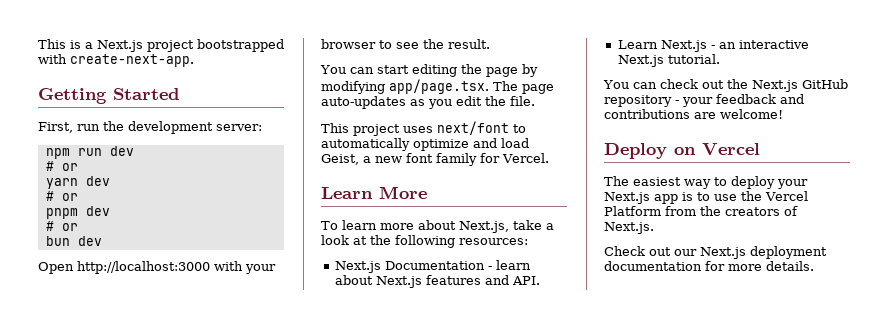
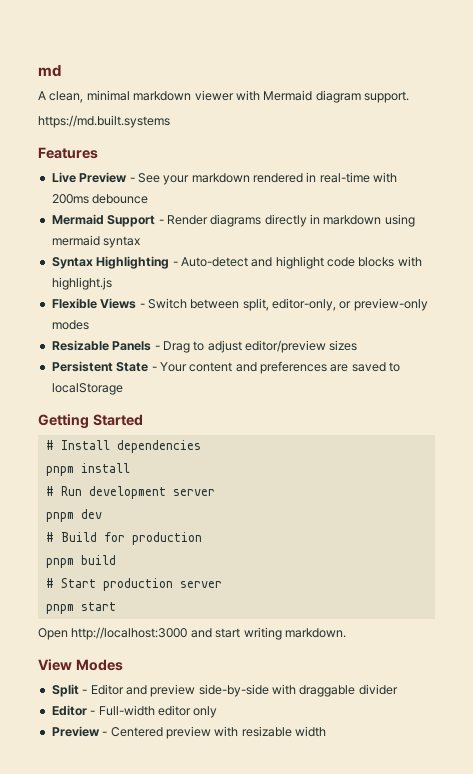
- This is a Next.js project bootstrapped with create-next-app.
+ md
+ A clean, minimal markdown viewer with Mermaid diagram support.
+ https://md.built.systems
+ Features
+ Live Preview - See your markdown rendered in real-time with 200ms debounce
+ Mermaid Support - Render diagrams directly in markdown using mermaid syntax
+ Syntax Highlighting - Auto-detect and highlight code blocks with highlight.js
+ Flexible Views - Switch between split, editor-only, or preview-only modes
+ Resizable Panels - Drag to adjust editor/preview sizes
+ Persistent State - Your content and preferences are saved to localStorage
  Getting Started
- First, run the development server:
- npm run dev
- # or
- yarn dev
- # or
+ # Install dependencies
+ pnpm install
+ # Run development server
  pnpm dev
- # or
- bun dev
- Open http://localhost:3000 with your browser to see the result.
- You can start editing the page by modifying app/page.tsx. The page auto-updates as you edit the file.
- This project uses next/font to automatically optimize and load Geist, a new font family for Vercel.
- Learn More
- To learn more about Next.js, take a look at the following resources:
- Next.js Documentation - learn about Next.js features and API.
- Learn Next.js - an interactive Next.js tutorial.
- You can check out the Next.js GitHub repository - your feedback and contributions are welcome!
- Deploy on Vercel
- The easiest way to deploy your Next.js app is to use the Vercel Platform from the creators of Next.js.
- Check out our Next.js deployment documentation for more details.
+ # Build for production
+ pnpm build
+ # Start production server
+ pnpm start
+ Open http://localhost:3000 and start writing markdown.
+ View Modes
+ Split - Editor and preview side-by-side with draggable divider
+ Editor - Full-width editor only
+ Preview - Centered preview with resizable width

